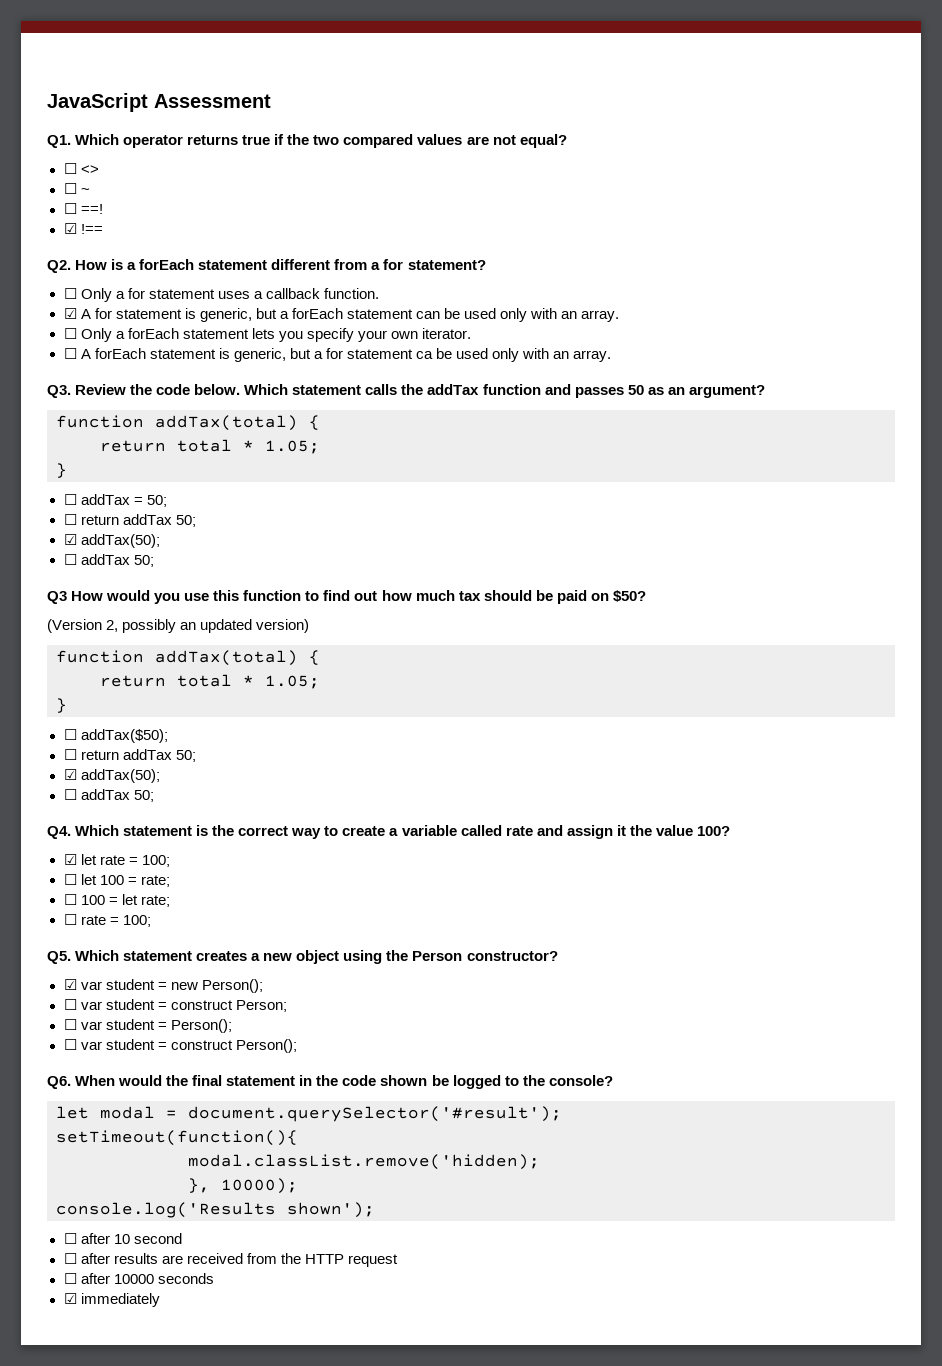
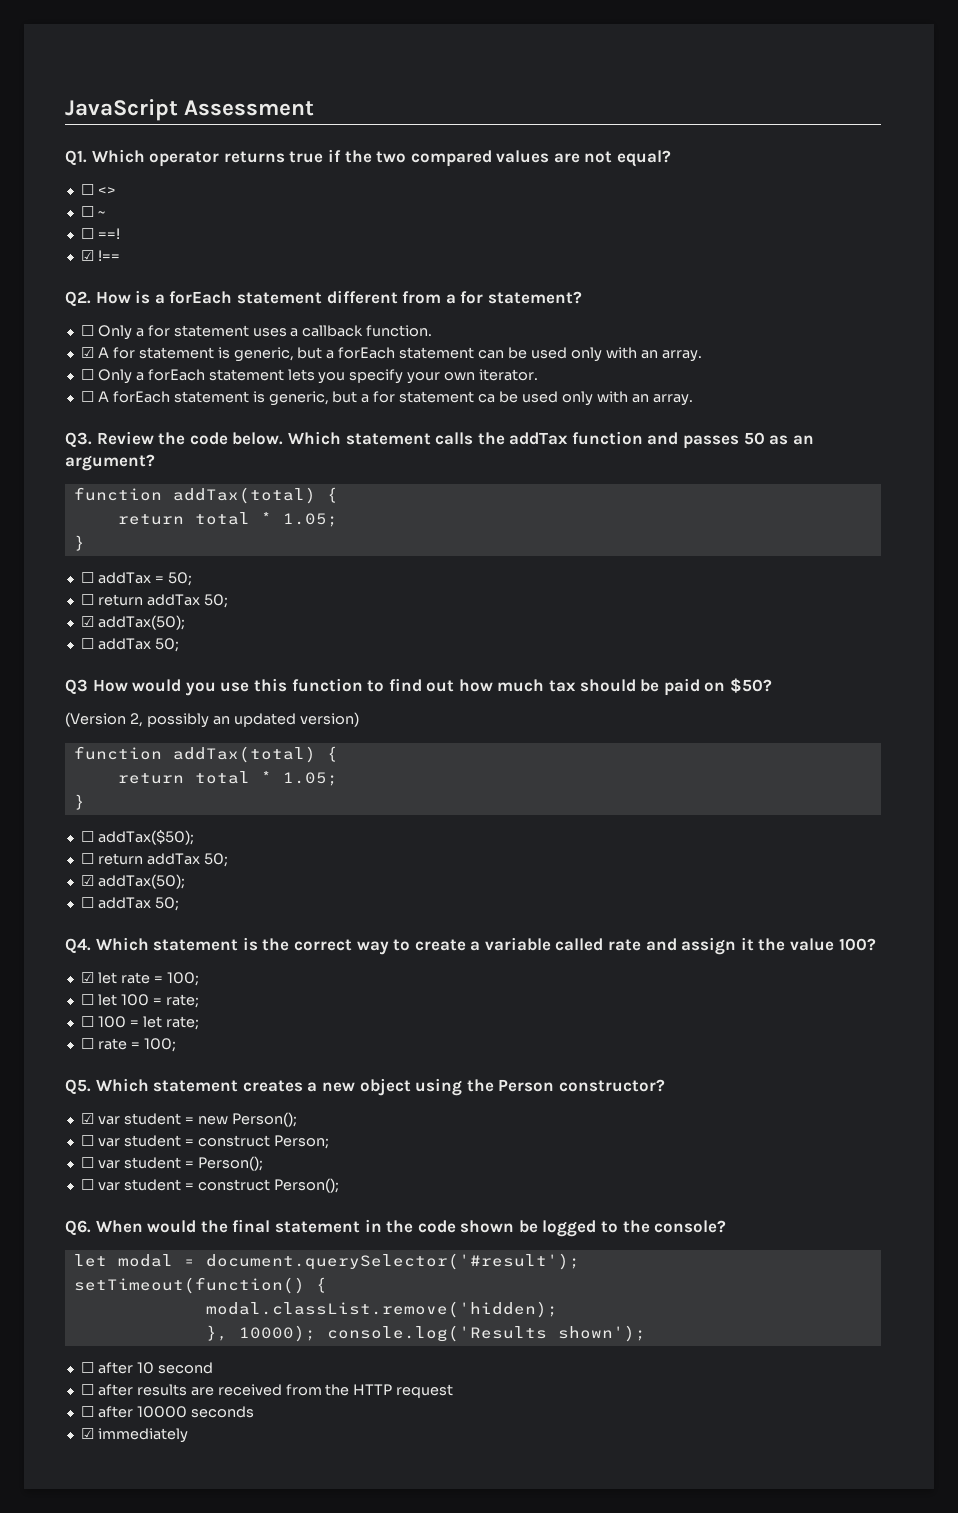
- setTimeout(function(){
+ setTimeout(function() {
- }, 10000);
- console.log('Results shown');
+ }, 10000); console.log('Results shown');

